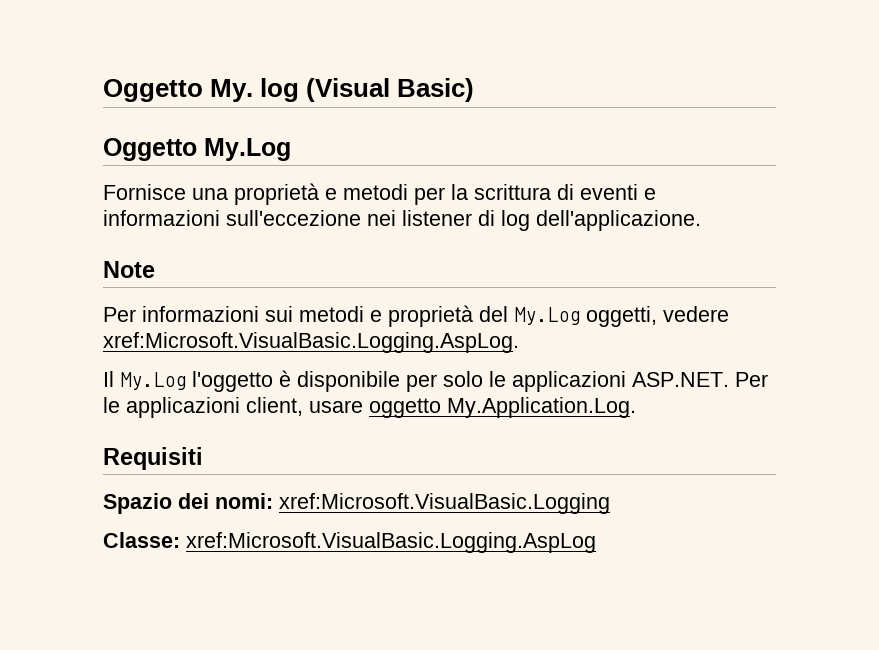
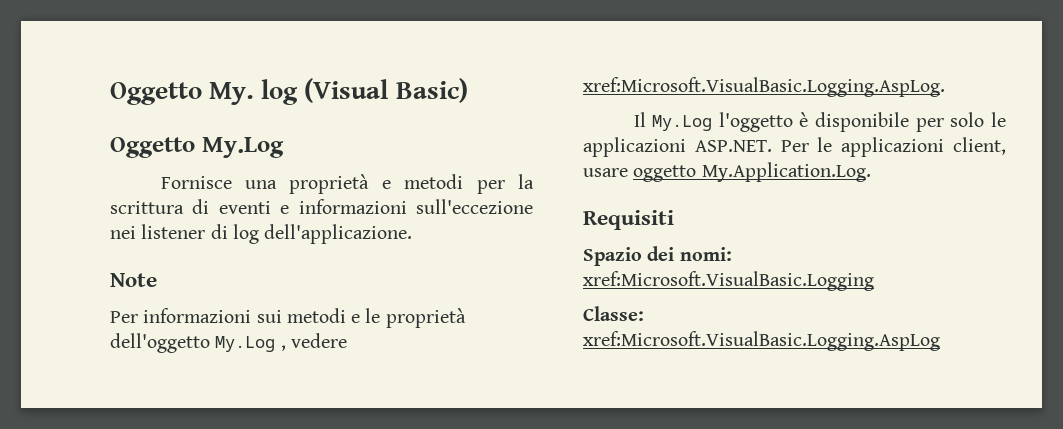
- Per informazioni sui metodi e proprietà del My.Log oggetti, vedere xref:Microsoft.VisualBasic.Logging.AspLog.
+ Per informazioni sui metodi e le proprietà dell'oggetto My.Log , vedere xref:Microsoft.VisualBasic.Logging.AspLog.

